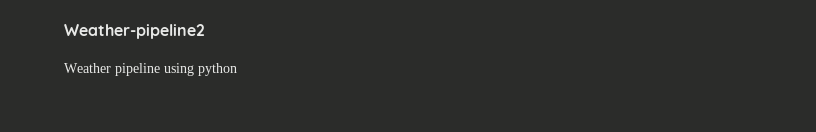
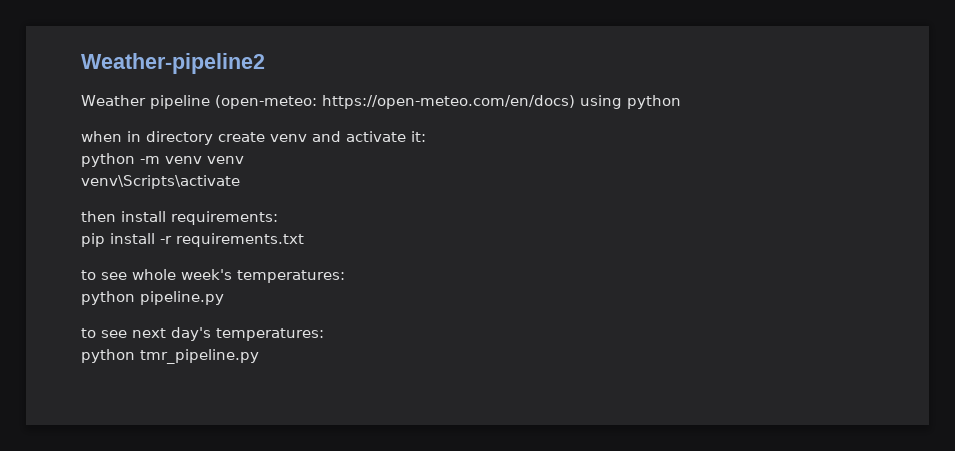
- Weather pipeline using python
+ Weather pipeline (open-meteo: https://open-meteo.com/en/docs) using python
+ when in directory create venv and activate it:
+ python -m venv venv
+ venv\Scripts\activate
+ then install requirements:
+ pip install -r requirements.txt
+ to see whole week's temperatures:
+ python pipeline.py
+ to see next day's temperatures:
+ python tmr_pipeline.py

